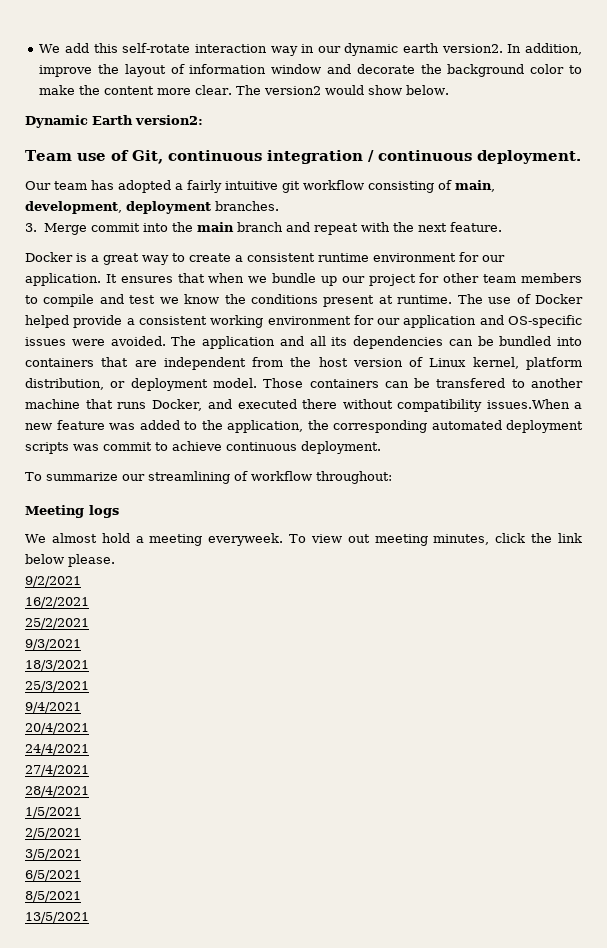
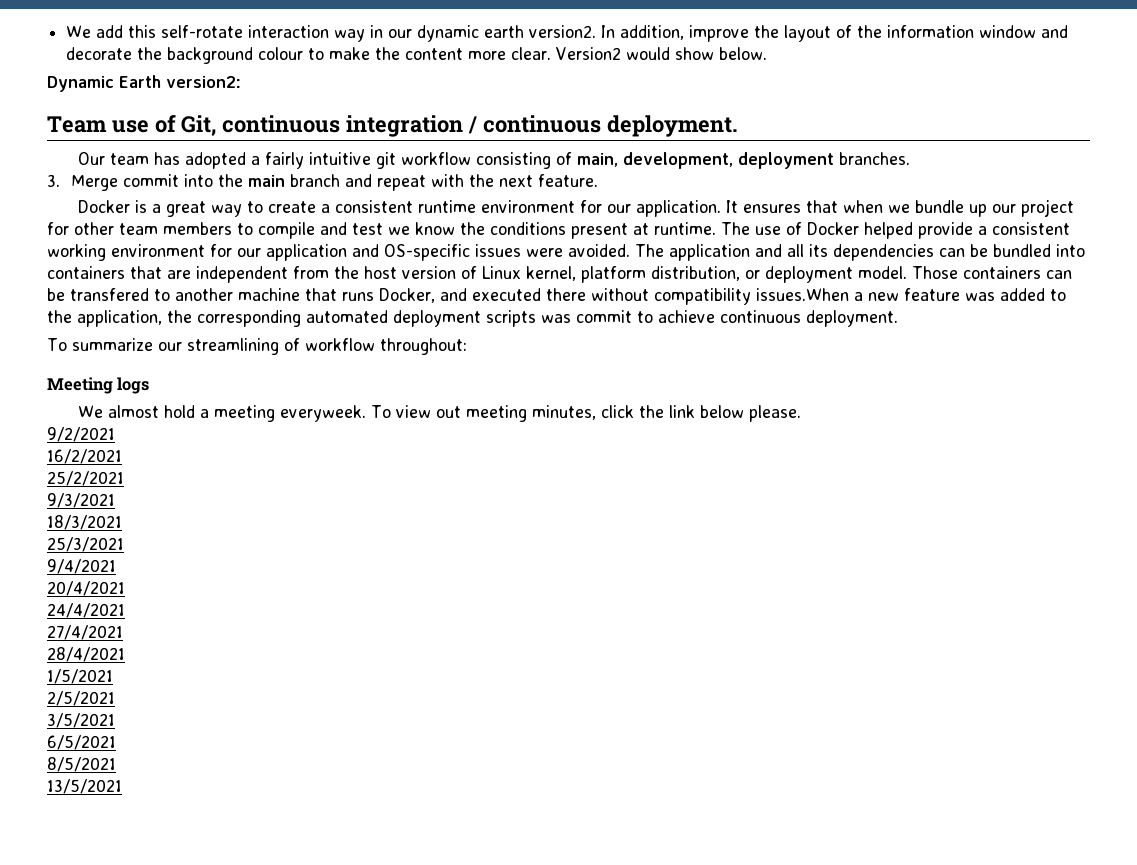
- In addition, improve the layout of information window and decorate the background color to make the content more clear.
+ In addition, improve the layout of the information window and decorate the background colour to make the content more clear.
- The version2 would show below.
+ Version2 would show below.

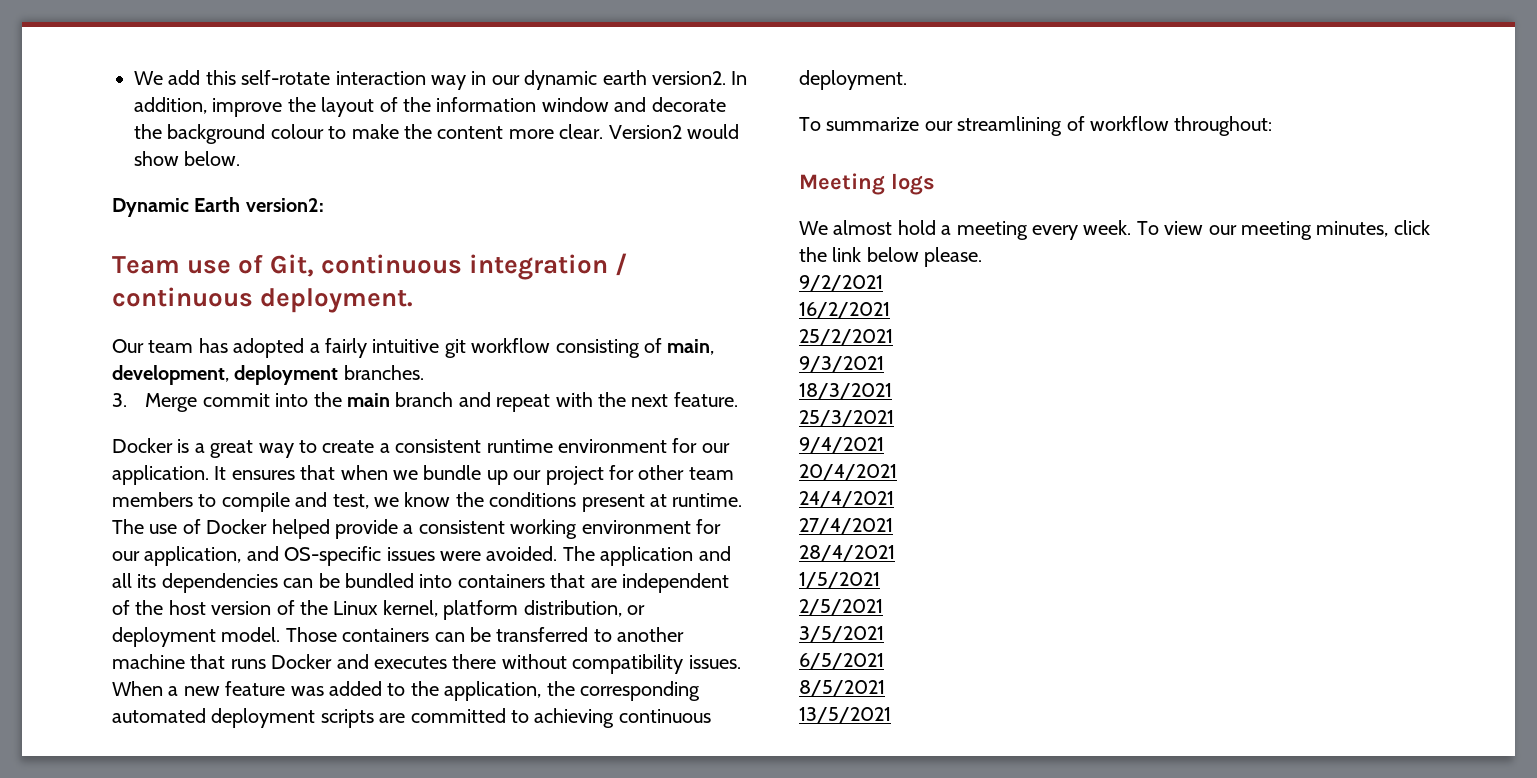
- It ensures that when we bundle up our project for other team members to compile and test we know the conditions present at runtime.
+ It ensures that when we bundle up our project for other team members to compile and test, we know the conditions present at runtime.
- The use of Docker helped provide a consistent working environment for our application and OS-specific issues were avoided.
+ The use of Docker helped provide a consistent working environment for our application, and OS-specific issues were avoided.
- The application and all its dependencies can be bundled into containers that are independent from the host version of Linux kernel, platform distribution, or deployment model.
+ The application and all its dependencies can be bundled into containers that are independent of the host version of the Linux kernel, platform distribution, or deployment model.
- Those containers can be transfered to another machine that runs Docker, and executed there without compatibility issues.When a new feature was added to the application, the corresponding automated deployment scripts was commit to achieve continuous deployment.
+ Those containers can be transferred to another machine that runs Docker and executes there without compatibility issues. When a new feature was added to the application, the corresponding automated deployment scripts are committed to achieving continuous deployment.
- We almost hold a meeting everyweek.
+ We almost hold a meeting every week.
- To view out meeting minutes, click the link below please.
+ To view our meeting minutes, click the link below please.

